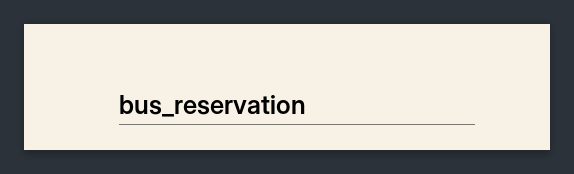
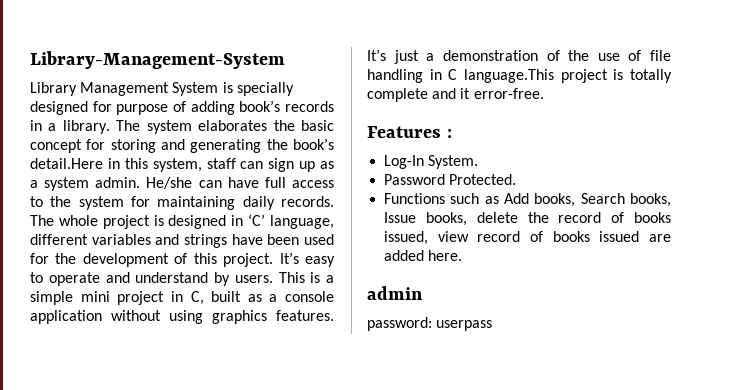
- bus_reservation
+ Library-Management-System
+ Library Management System is specially designed for purpose of adding book’s records in a library. The system elaborates the basic concept for storing and generating the book’s detail.Here in this system, staff can sign up as a system admin. He/she can have full access to the system for maintaining daily records. The whole project is designed in ‘C’ language, different variables and strings have been used for the development of this project. It’s easy to operate and understand by users. This is a simple mini project in C, built as a console application without using graphics features. It’s just a demonstration of the use of file handling in C language.This project is totally complete and it error-free.
+ Features :
+ Log-In System.
+ Password Protected.
+ Functions such as Add books, Search books, Issue books, delete the record of books issued, view record of books issued are added here.
+ admin
+ password: userpass

